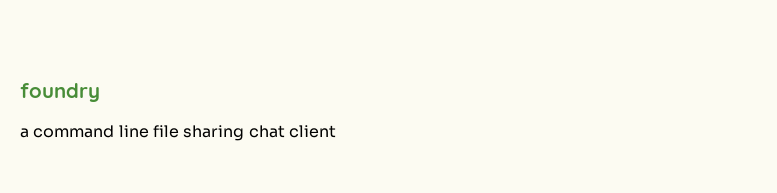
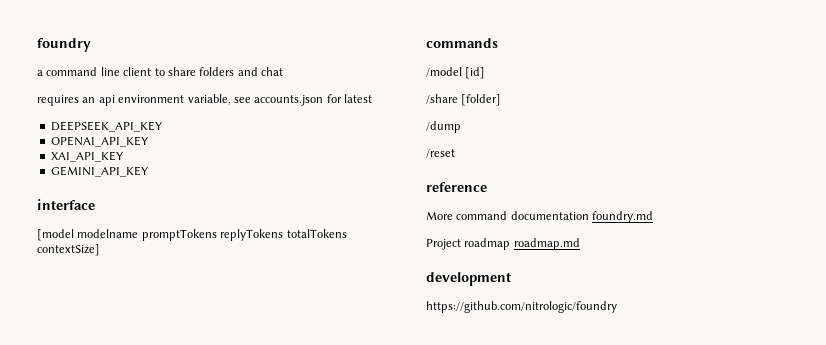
- a command line file sharing chat client
+ a command line client to share folders and chat
+ requires an api environment variable, see accounts.json for latest
+ DEEPSEEK_API_KEY
+ OPENAI_API_KEY
+ XAI_API_KEY
+ GEMINI_API_KEY
+ interface
+ [model modelname promptTokens replyTokens totalTokens contextSize]
+ commands
+ /model [id]
+ /share [folder]
+ /dump
+ /reset
+ reference
+ More command documentation foundry.md
+ Project roadmap roadmap.md
+ development
+ https://github.com/nitrologic/foundry

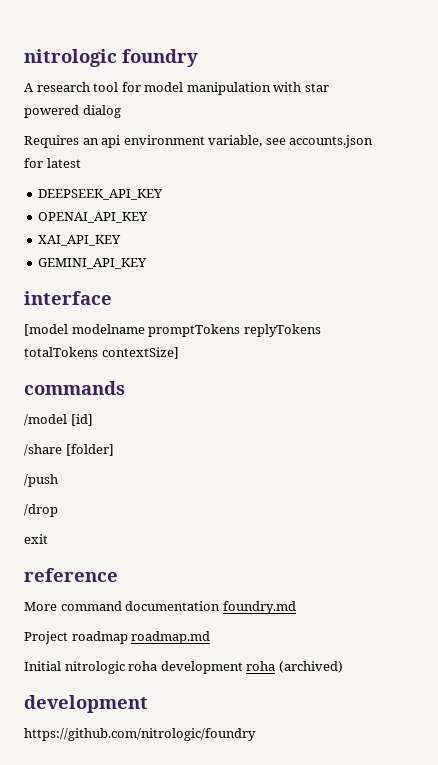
- foundry
+ nitrologic foundry
- a command line client to share folders and chat
- requires an api environment variable, see accounts.json for latest
+ A research tool for model manipulation with star powered dialog
+ Requires an api environment variable, see accounts.json for latest
- /dump
- /reset
+ /push
+ /drop
+ exit
+ Initial nitrologic roha development roha (archived)

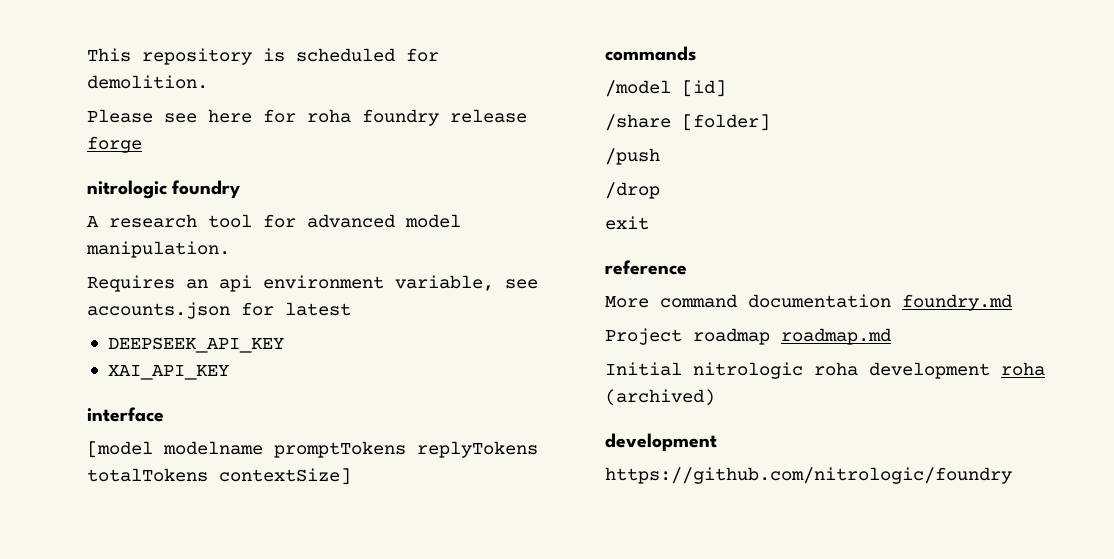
+ This repository is scheduled for demolition.
+ Please see here for roha foundry release forge
- A research tool for model manipulation with star powered dialog
+ A research tool for advanced model manipulation.
- OPENAI_API_KEY
- GEMINI_API_KEY

